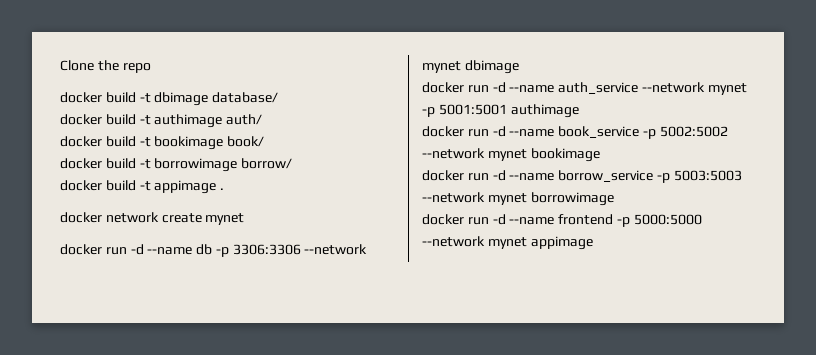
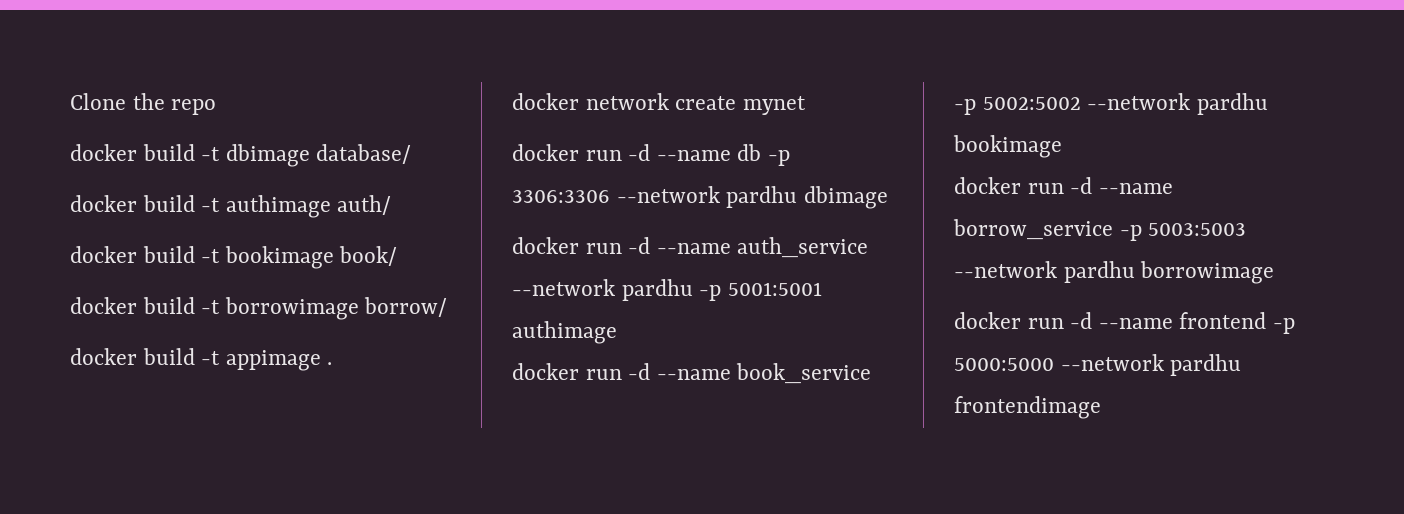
- docker run -d --name db -p 3306:3306 --network mynet dbimage
+ docker run -d --name db -p 3306:3306 --network pardhu dbimage
- docker run -d --name auth_service --network mynet -p 5001:5001 authimage
+ docker run -d --name auth_service --network pardhu -p 5001:5001 authimage
- docker run -d --name book_service -p 5002:5002 --network mynet bookimage
+ docker run -d --name book_service -p 5002:5002 --network pardhu bookimage
- docker run -d --name borrow_service -p 5003:5003 --network mynet borrowimage
+ docker run -d --name borrow_service -p 5003:5003 --network pardhu borrowimage
- docker run -d --name frontend -p 5000:5000 --network mynet appimage
+ docker run -d --name frontend -p 5000:5000 --network pardhu frontendimage

